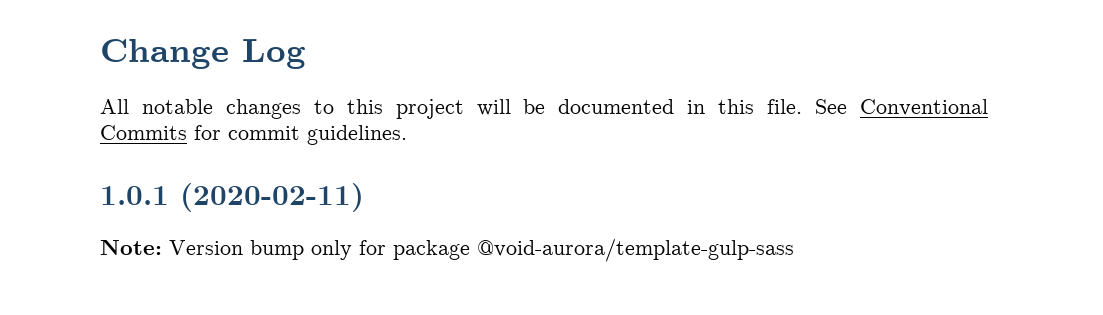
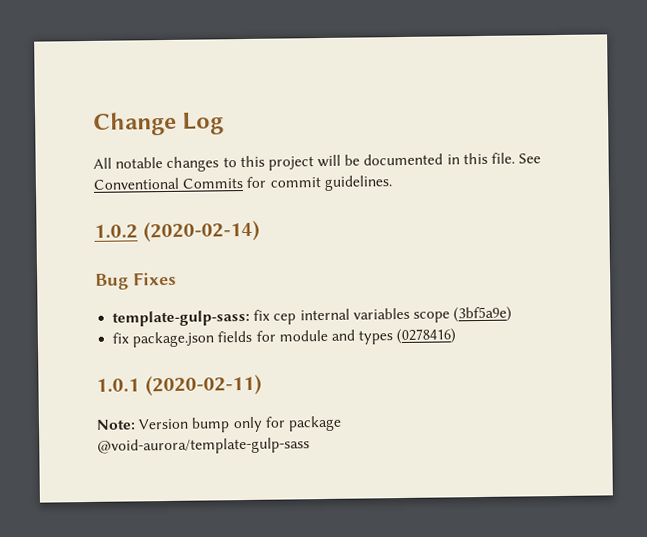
+ 1.0.2 (2020-02-14)
+ Bug Fixes
+ template-gulp-sass: fix cep internal variables scope (3bf5a9e)
+ fix package.json fields for module and types (0278416)

